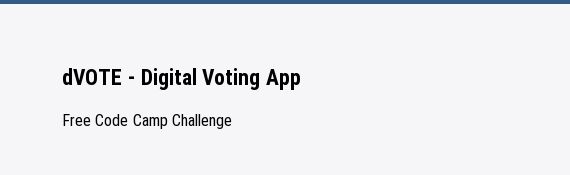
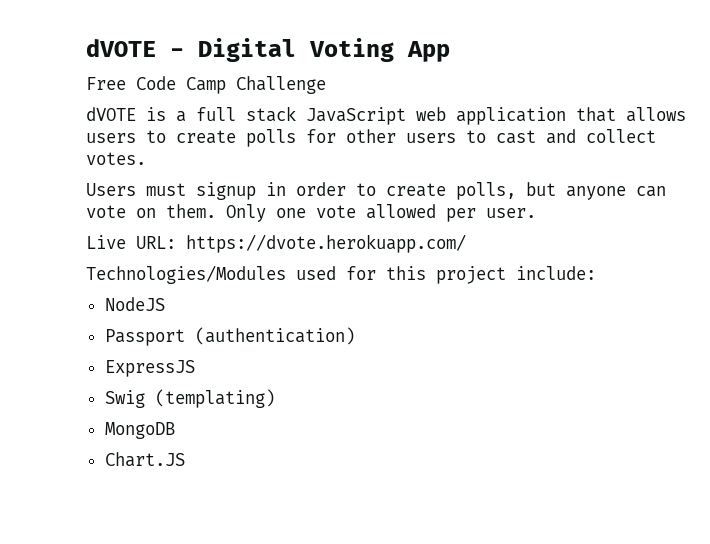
+ dVOTE is a full stack JavaScript web application that allows users to create polls for other users to cast and collect votes.
+ Users must signup in order to create polls, but anyone can vote on them. Only one vote allowed per user.
+ Live URL: https://dvote.herokuapp.com/
+ Technologies/Modules used for this project include:
+ NodeJS
+ Passport (authentication)
+ ExpressJS
+ Swig (templating)
+ MongoDB
+ Chart.JS

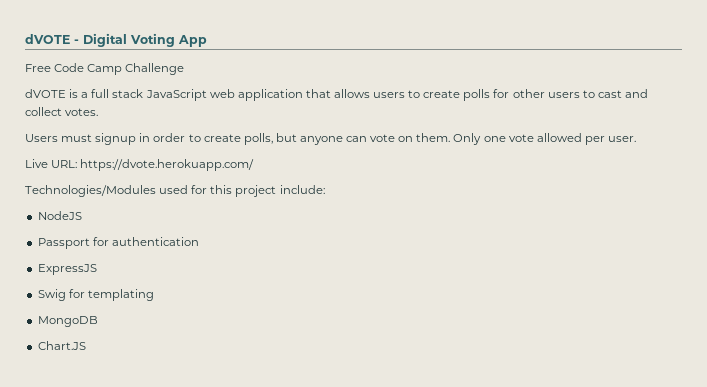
- Passport (authentication)
+ Passport for authentication
- Swig (templating)
+ Swig for templating

